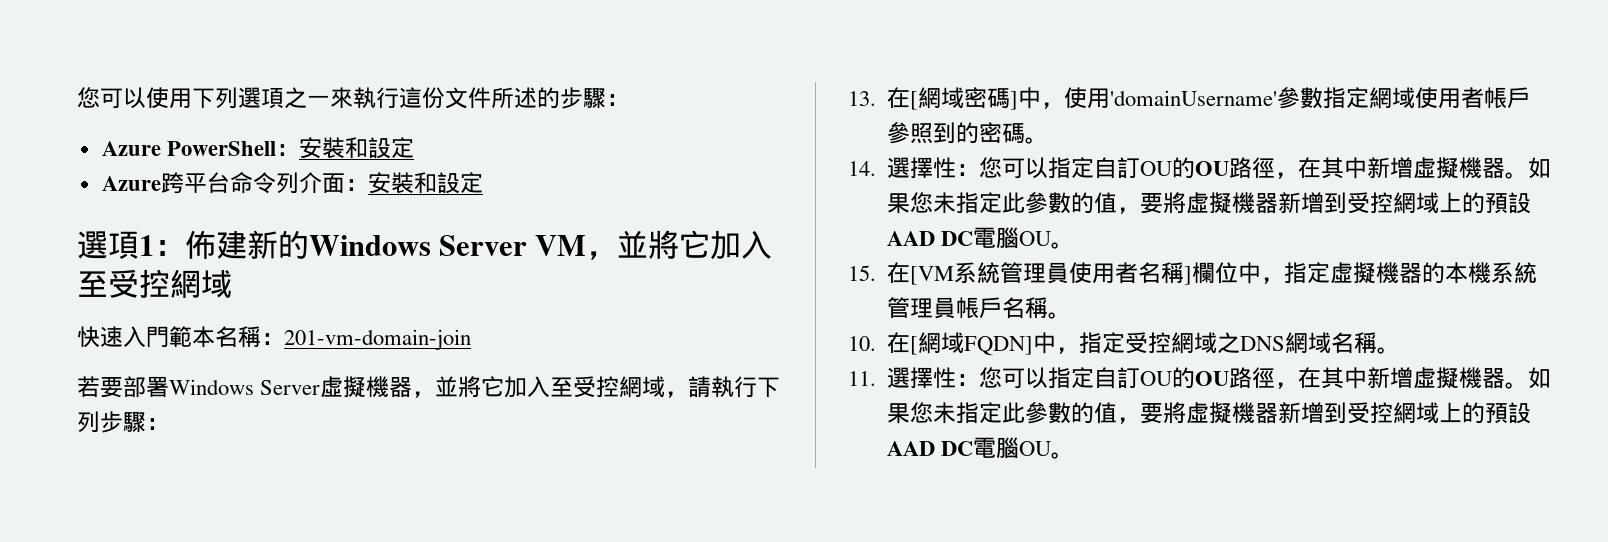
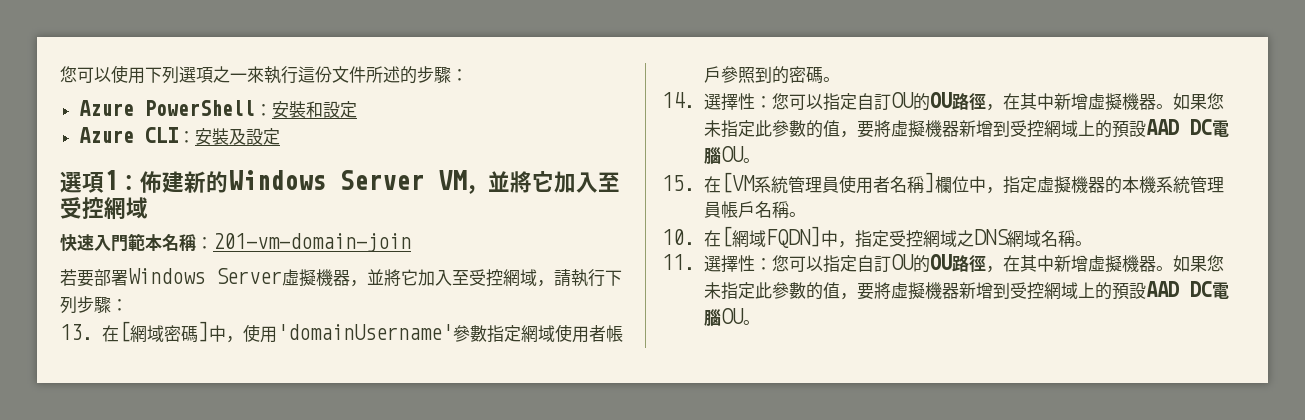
- Azure跨平台命令列介面：安裝和設定
+ Azure CLI：安裝及設定

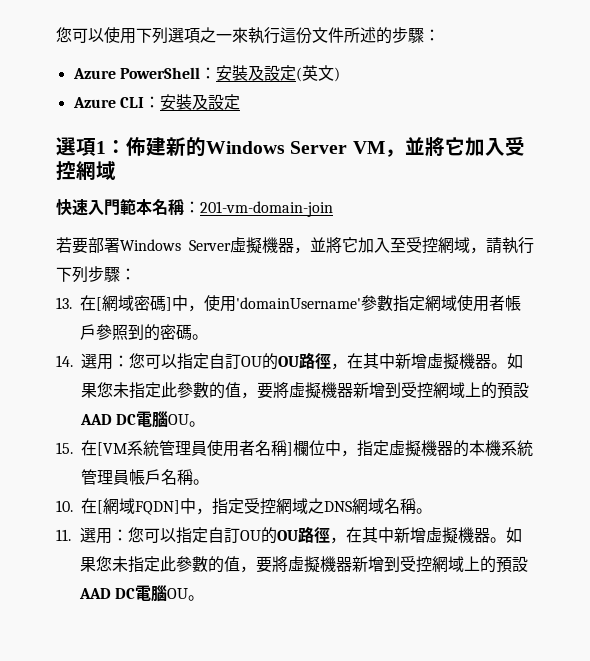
- Azure PowerShell：安裝和設定
+ Azure PowerShell：安裝及設定(英文)
- 選項1：佈建新的Windows Server VM，並將它加入至受控網域
+ 選項1：佈建新的Windows Server VM，並將它加入受控網域
- 14.選擇性：您可以指定自訂OU的OU路徑，在其中新增虛擬機器。
+ 14.選用：您可以指定自訂OU的OU路徑，在其中新增虛擬機器。
- 11.選擇性：您可以指定自訂OU的OU路徑，在其中新增虛擬機器。
+ 11.選用：您可以指定自訂OU的OU路徑，在其中新增虛擬機器。

